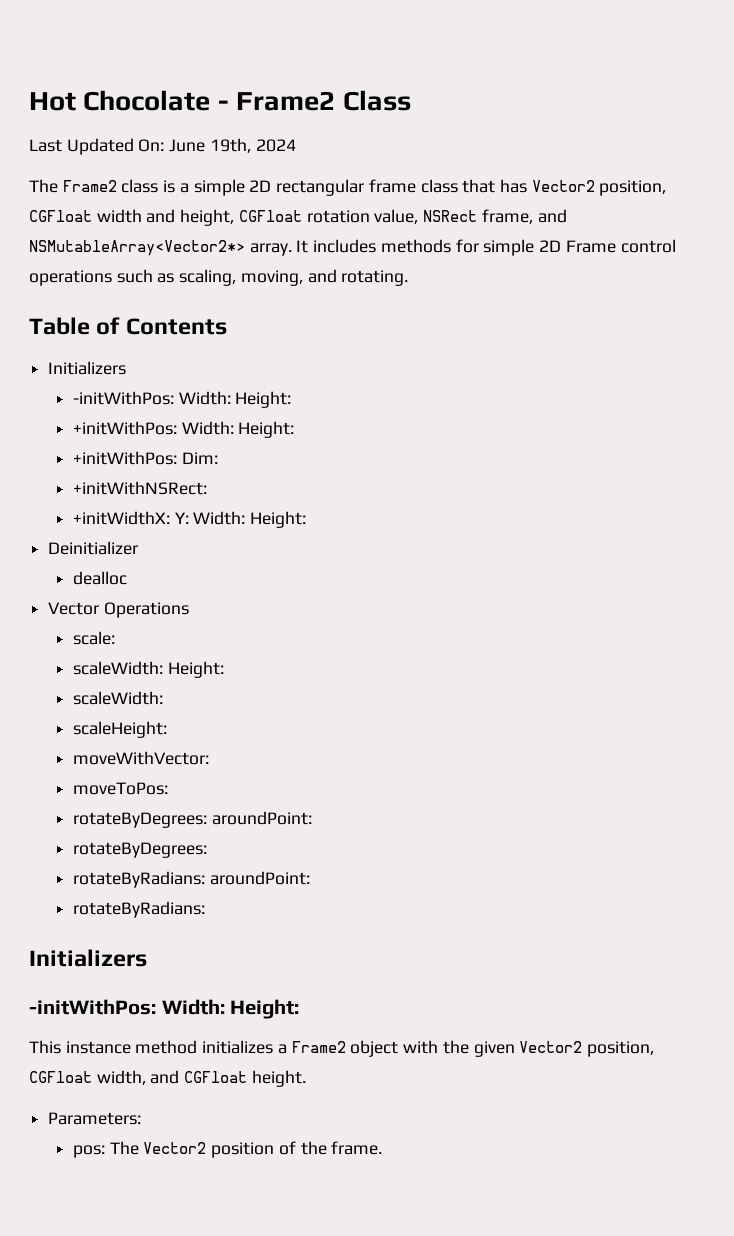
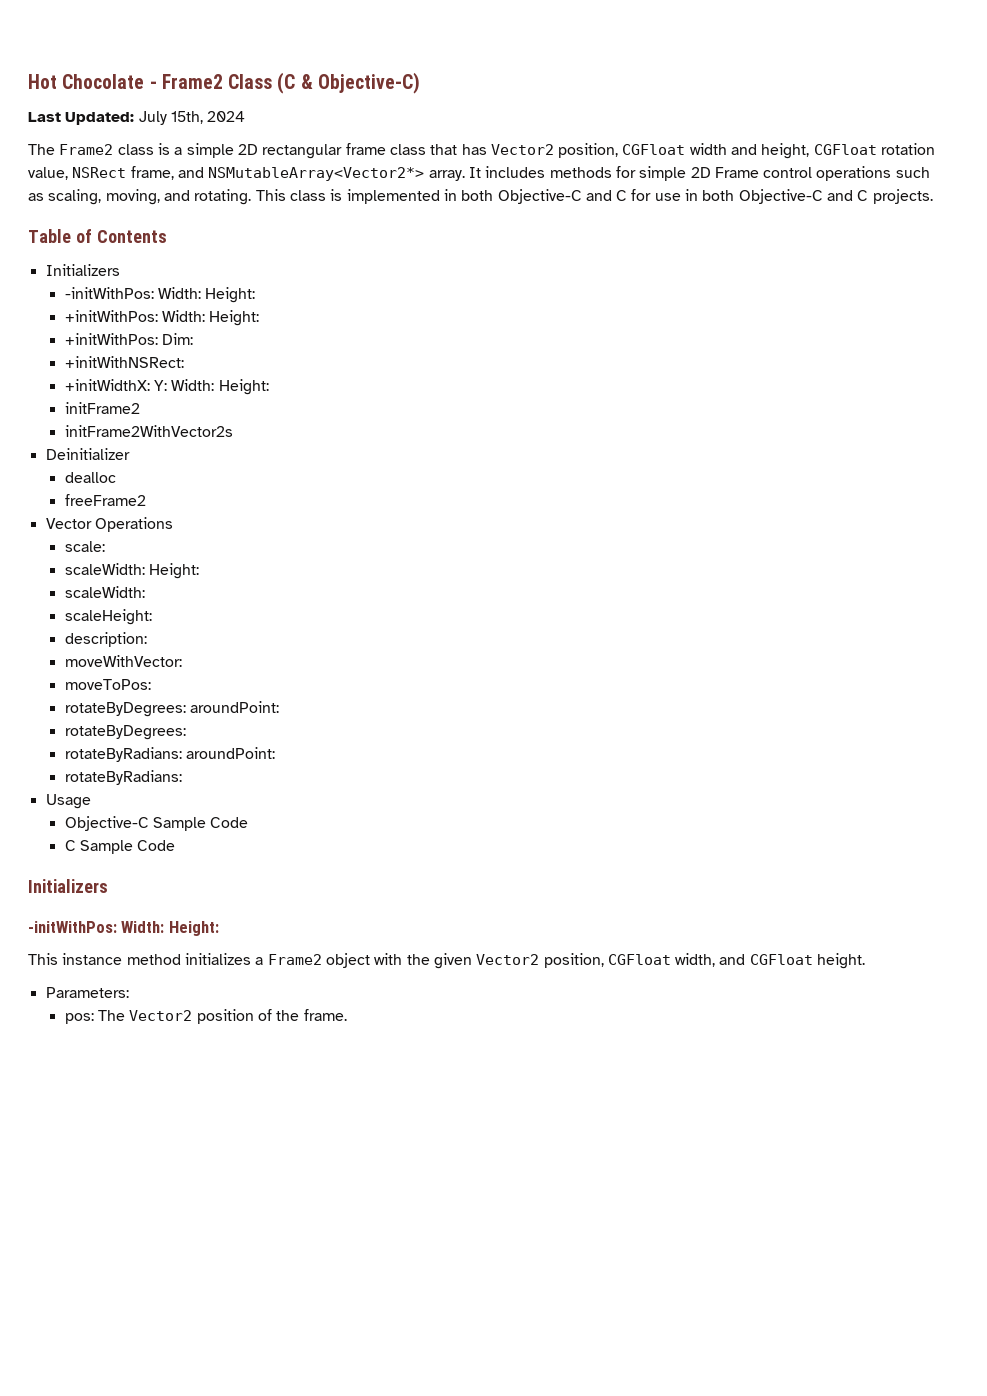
- Hot Chocolate - Frame2 Class
- Last Updated On: June 19th, 2024
+ Hot Chocolate - Frame2 Class (C & Objective-C)
+ Last Updated: July 15th, 2024
+ This class is implemented in both Objective-C and C for use in both Objective-C and C projects.
+ initFrame2
+ initFrame2WithVector2s
+ freeFrame2
+ description:
+ Usage
+ Objective-C Sample Code
+ C Sample Code

